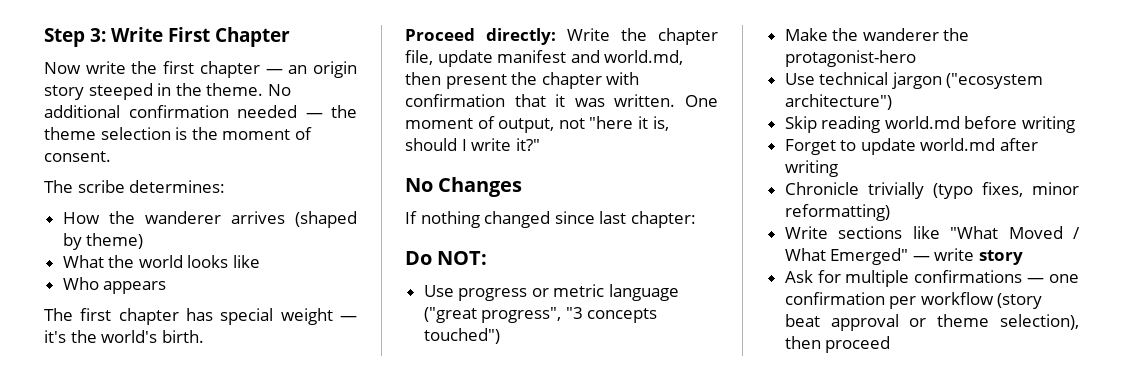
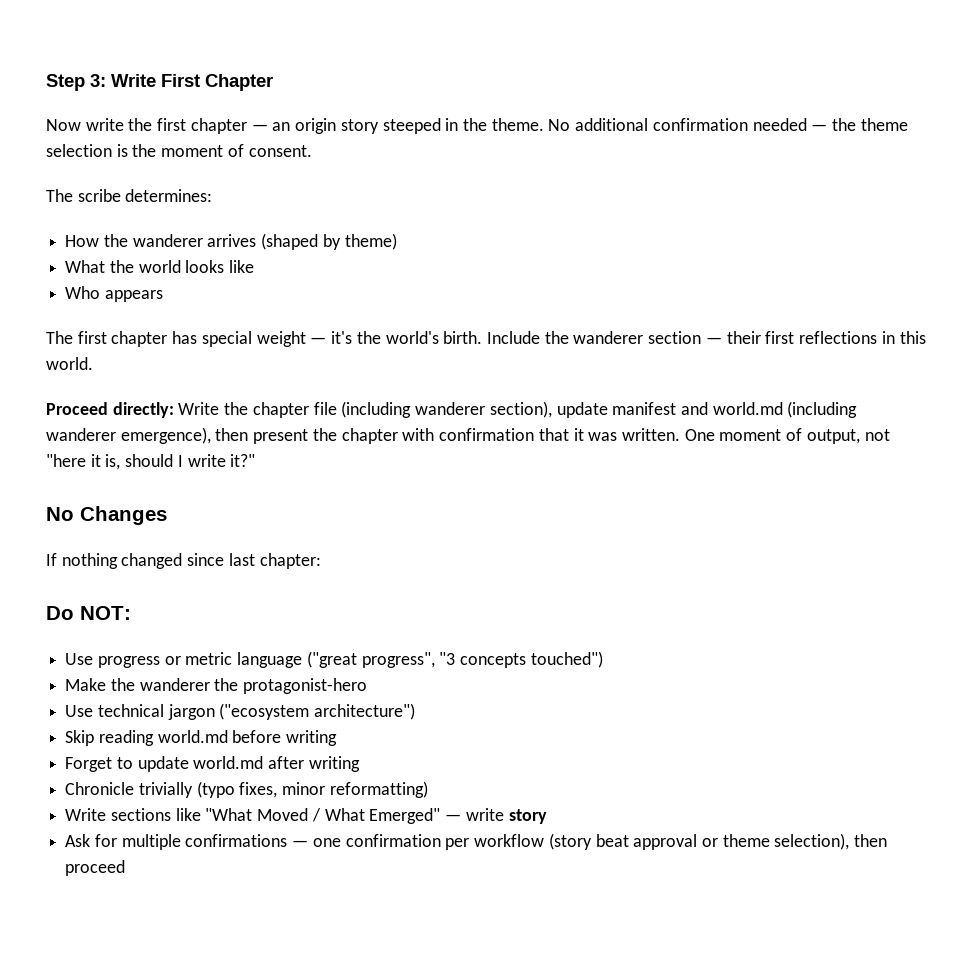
+ Include the wanderer section — their first reflections in this world.
- Proceed directly: Write the chapter file, update manifest and world.md, then present the chapter with confirmation that it was written.
+ Proceed directly: Write the chapter file (including wanderer section), update manifest and world.md (including wanderer emergence), then present the chapter with confirmation that it was written.

